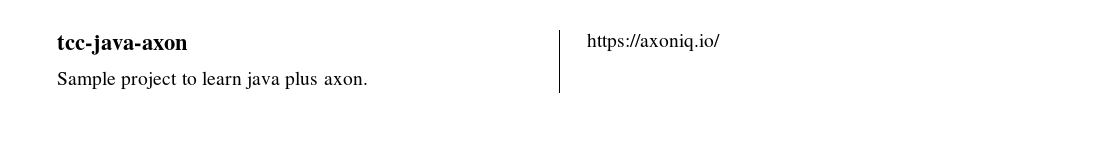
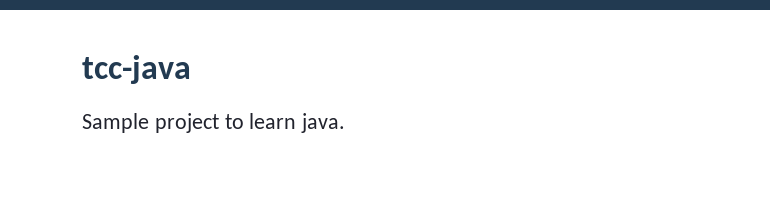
- tcc-java-axon
+ tcc-java
- Sample project to learn java plus axon.
- https://axoniq.io/
+ Sample project to learn java.

